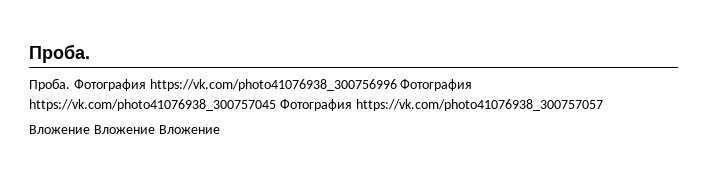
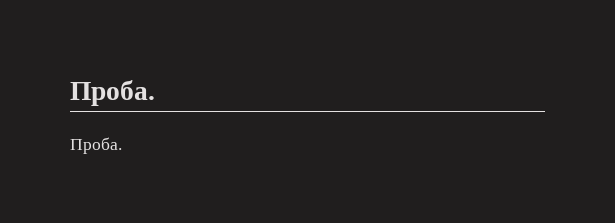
- Фотография https://vk.com/photo41076938_300756996 Фотография https://vk.com/photo41076938_300757045 Фотография https://vk.com/photo41076938_300757057
- Вложение Вложение Вложение

